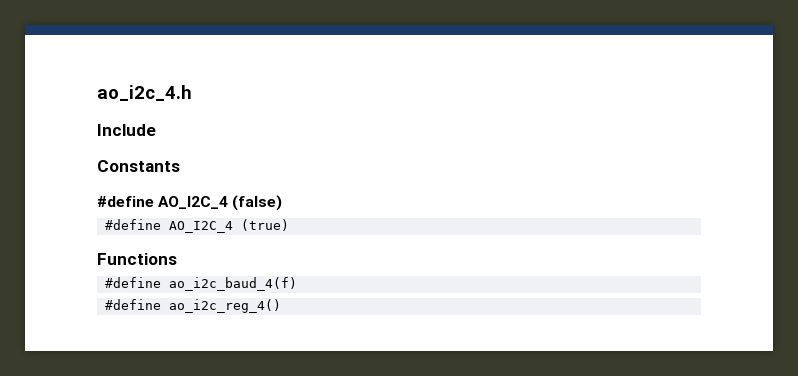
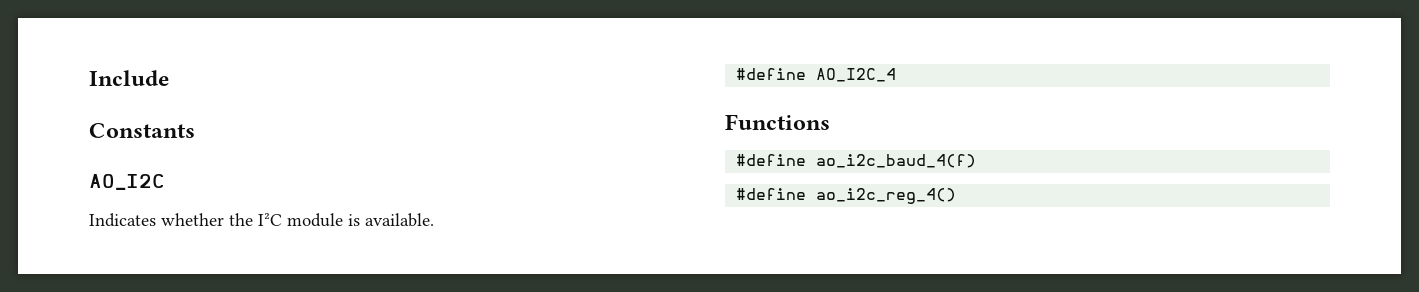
- ao_i2c_4.h
- #define AO_I2C_4 (false)
- #define AO_I2C_4 (true)
+ AO_I2C
+ Indicates whether the I²C module is available.
+ #define AO_I2C_4

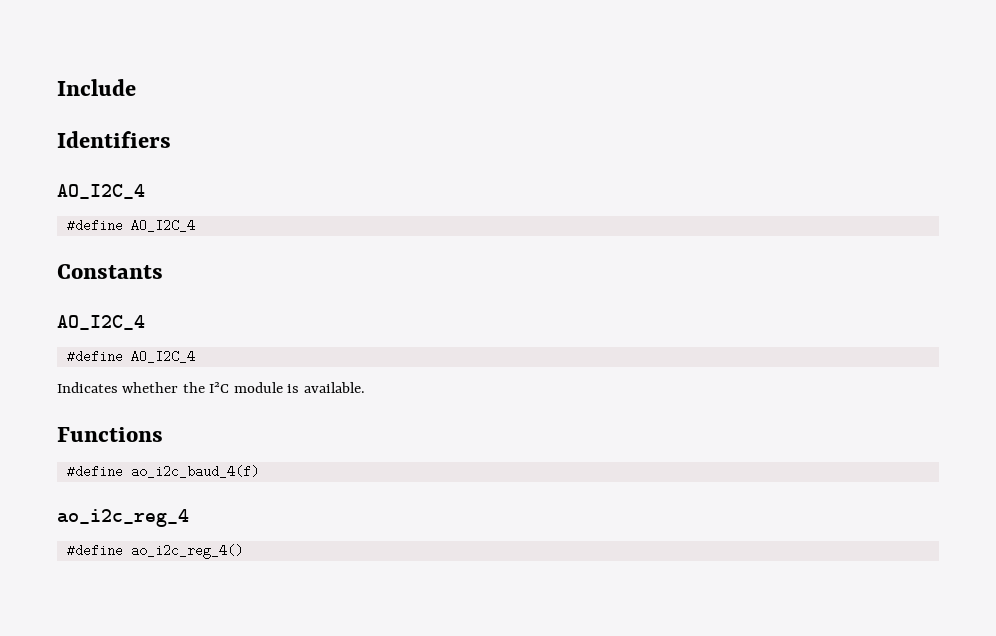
+ Identifiers
+ AO_I2C_4
+ #define AO_I2C_4
  Constants
- AO_I2C
+ AO_I2C_4
+ #define AO_I2C_4
- #define AO_I2C_4
+ ao_i2c_reg_4

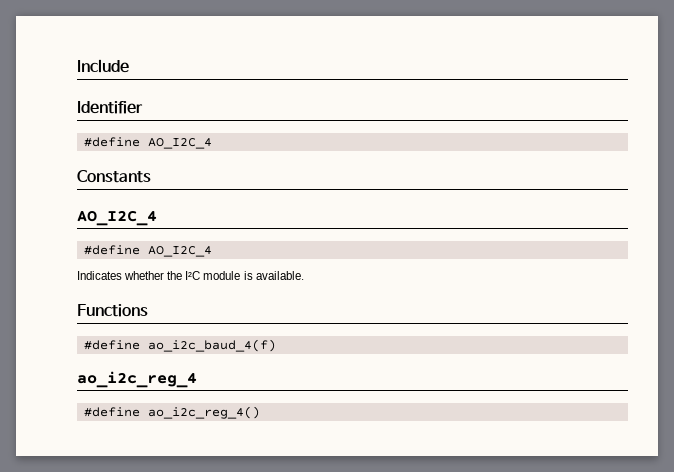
- Identifiers
- AO_I2C_4
+ Identifier

